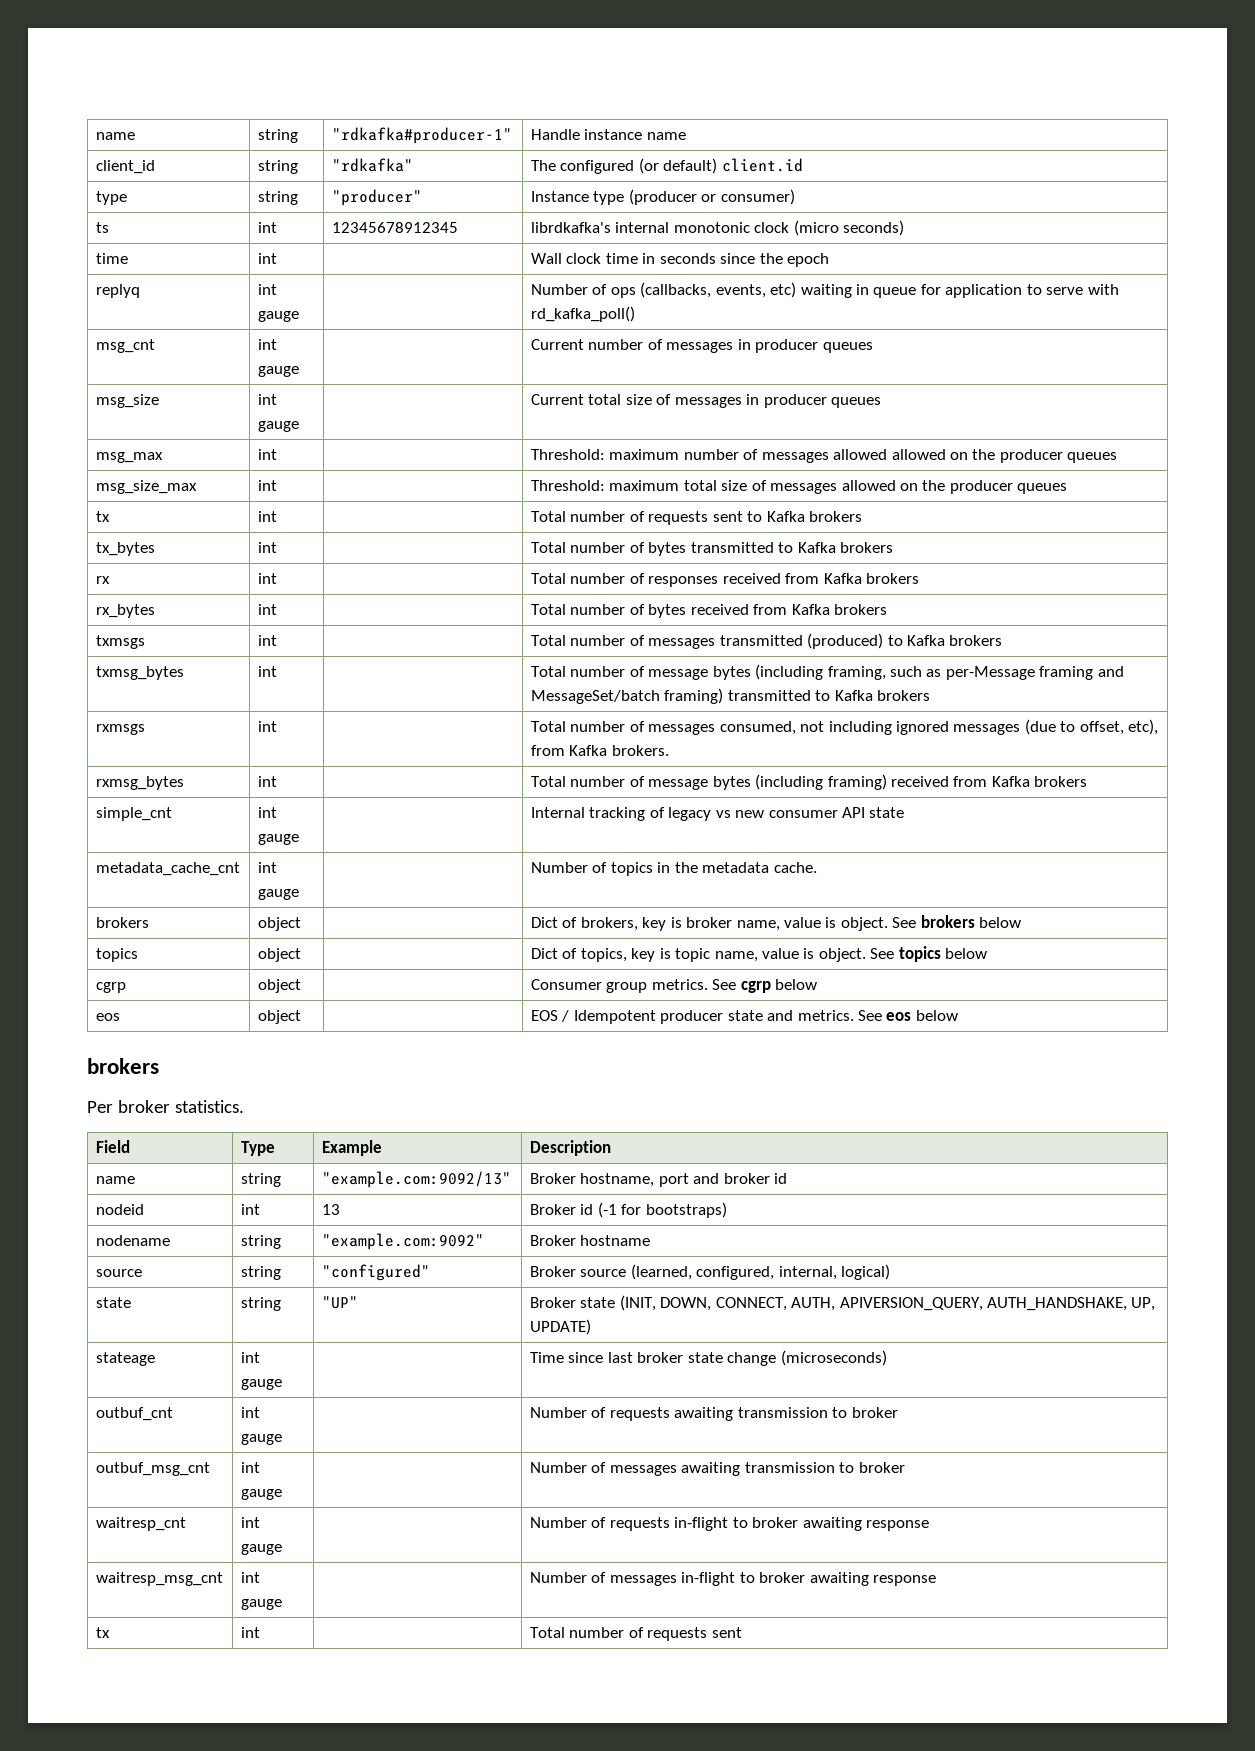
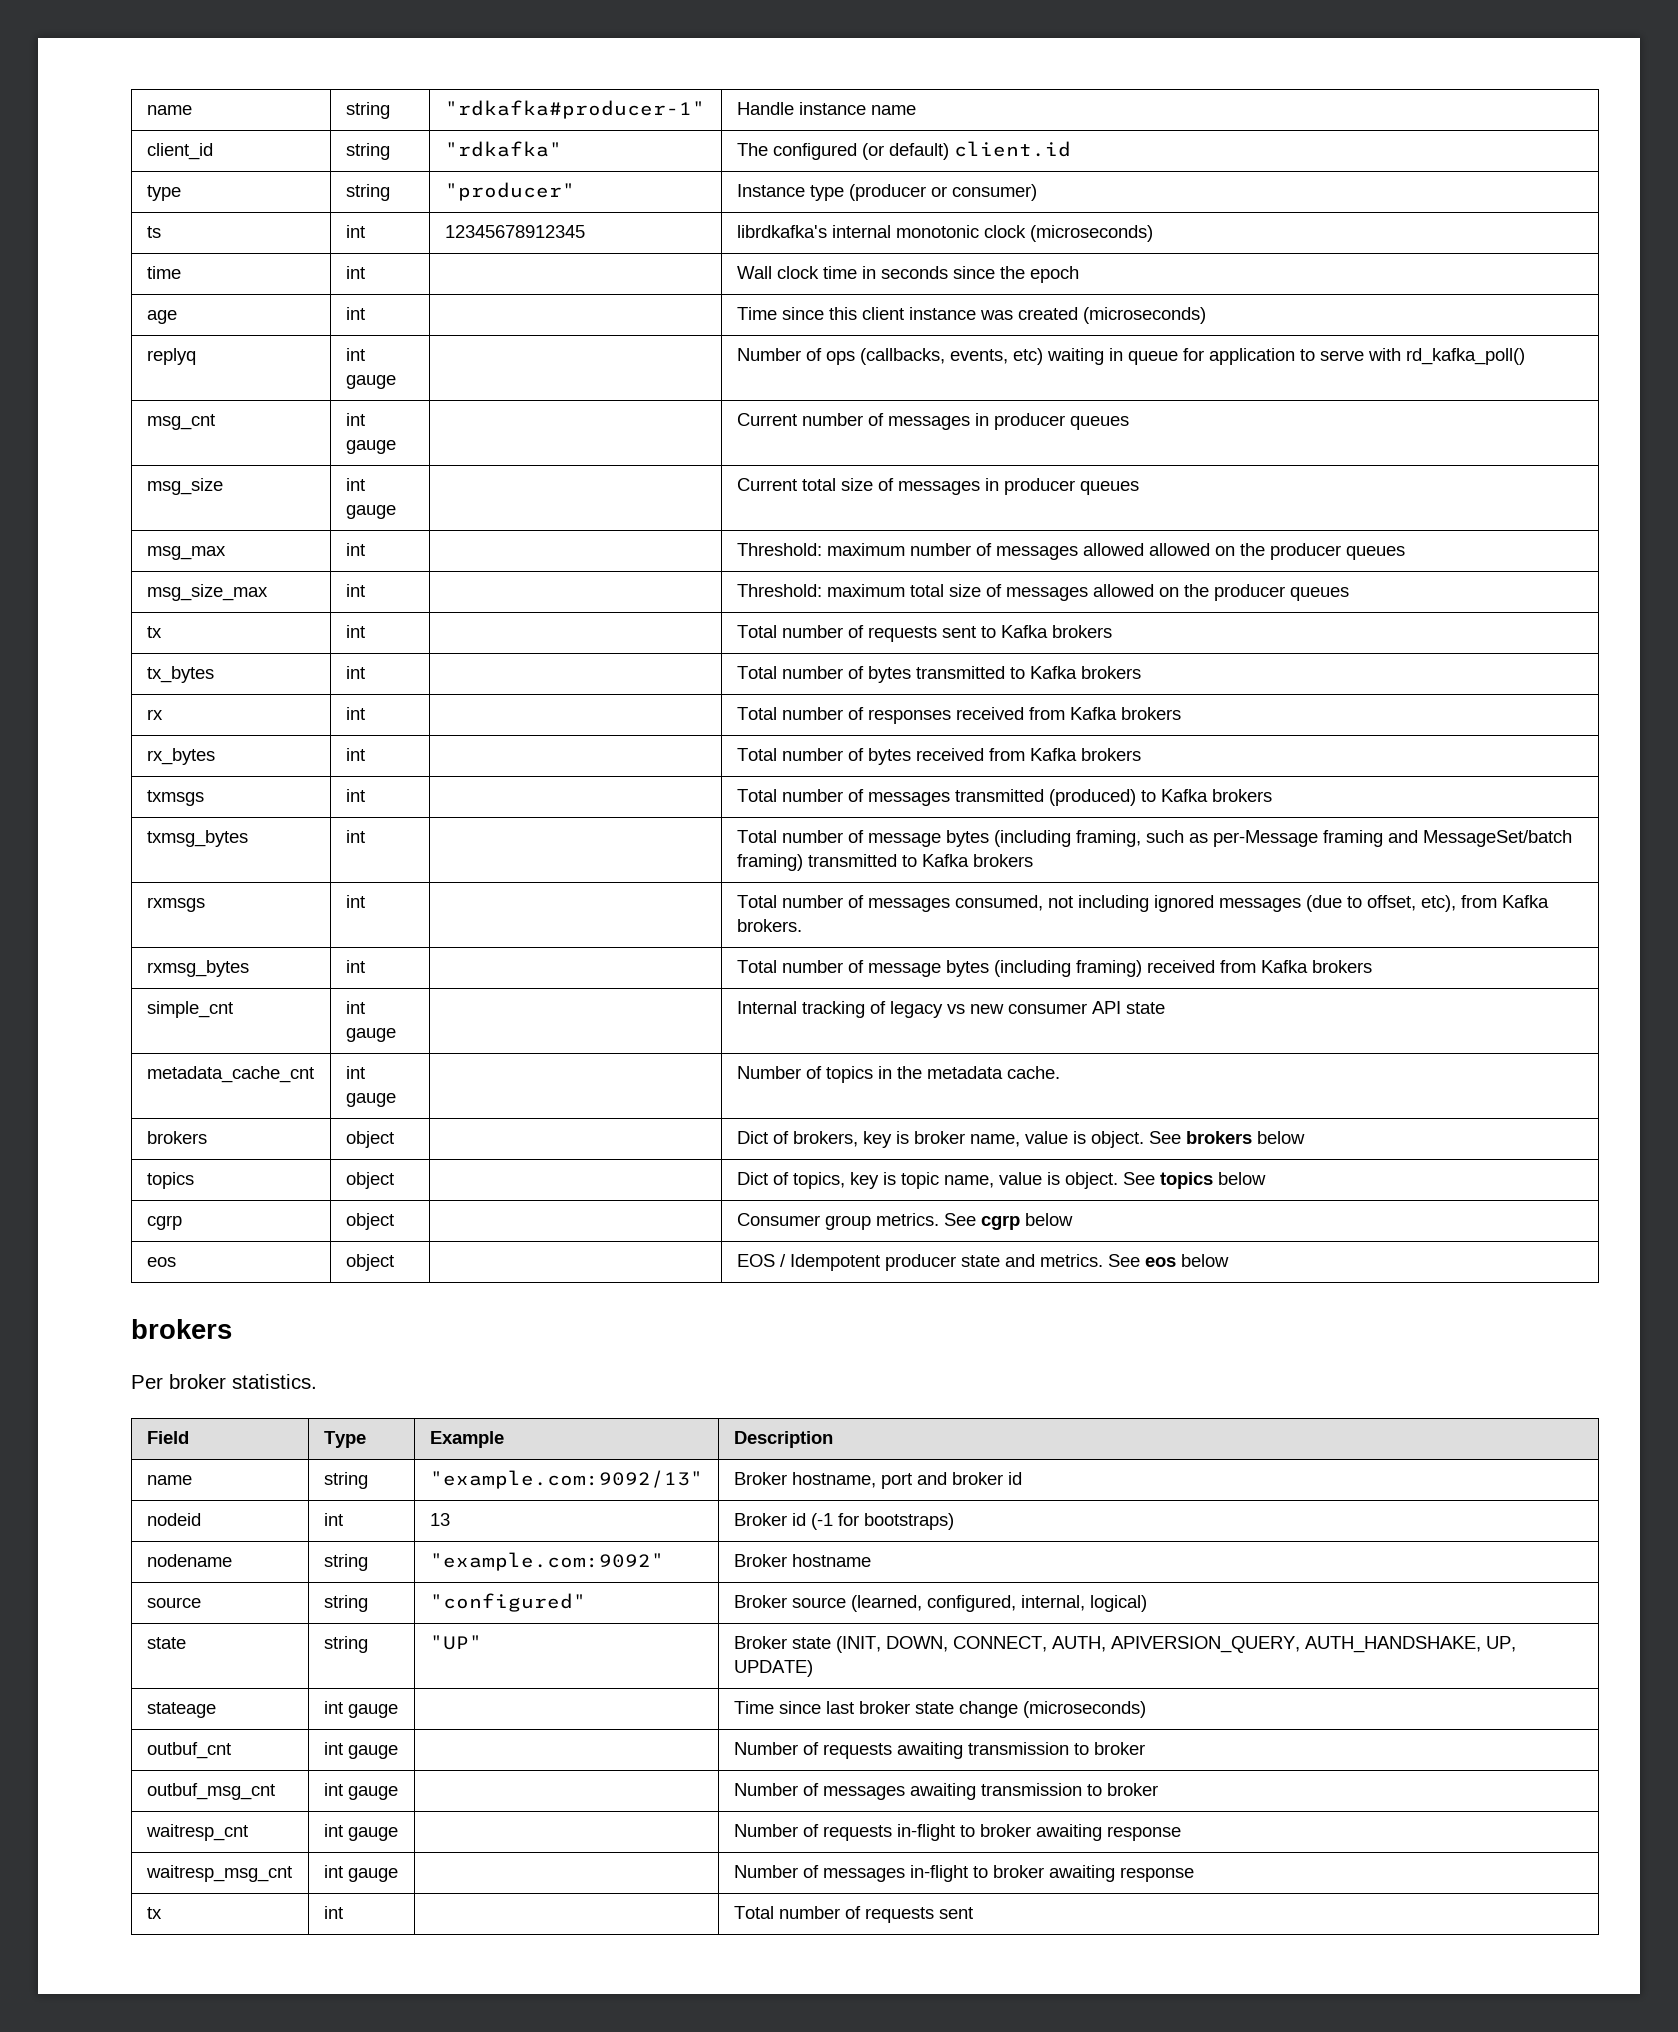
- ts | int | 12345678912345 | librdkafka's internal monotonic clock (micro seconds)
+ ts | int | 12345678912345 | librdkafka's internal monotonic clock (microseconds)
+ age | int | | Time since this client instance was created (microseconds)

